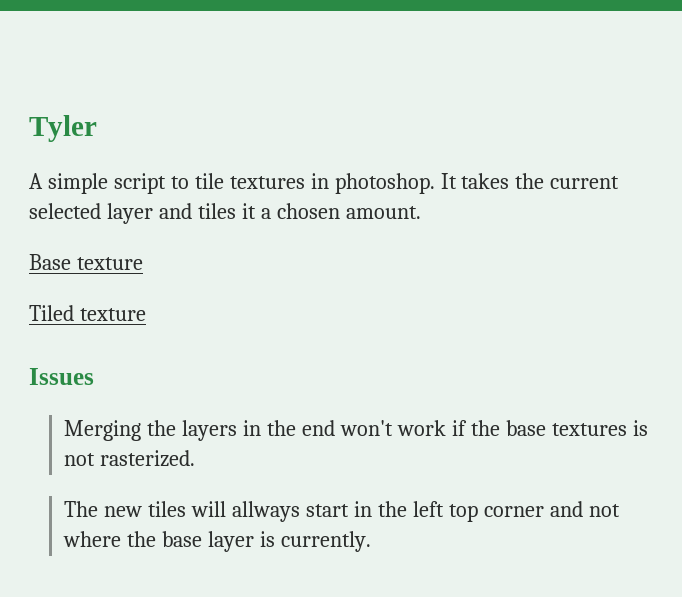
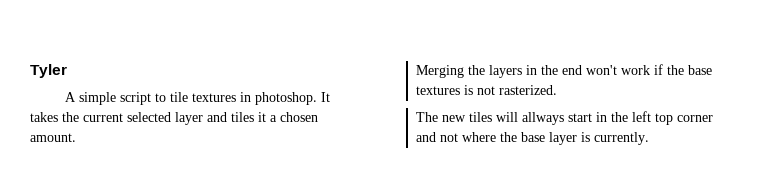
- Base texture
- Tiled texture
- Issues

